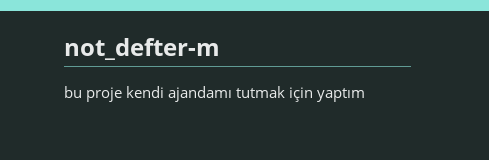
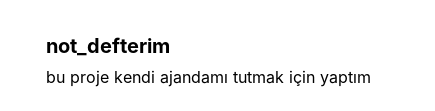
- not_defter-m
+ not_defterim

